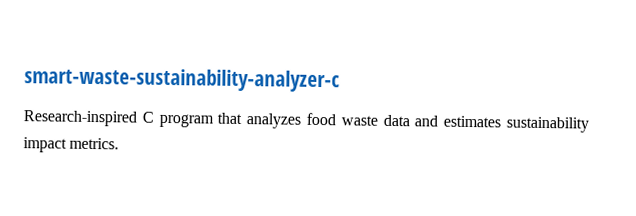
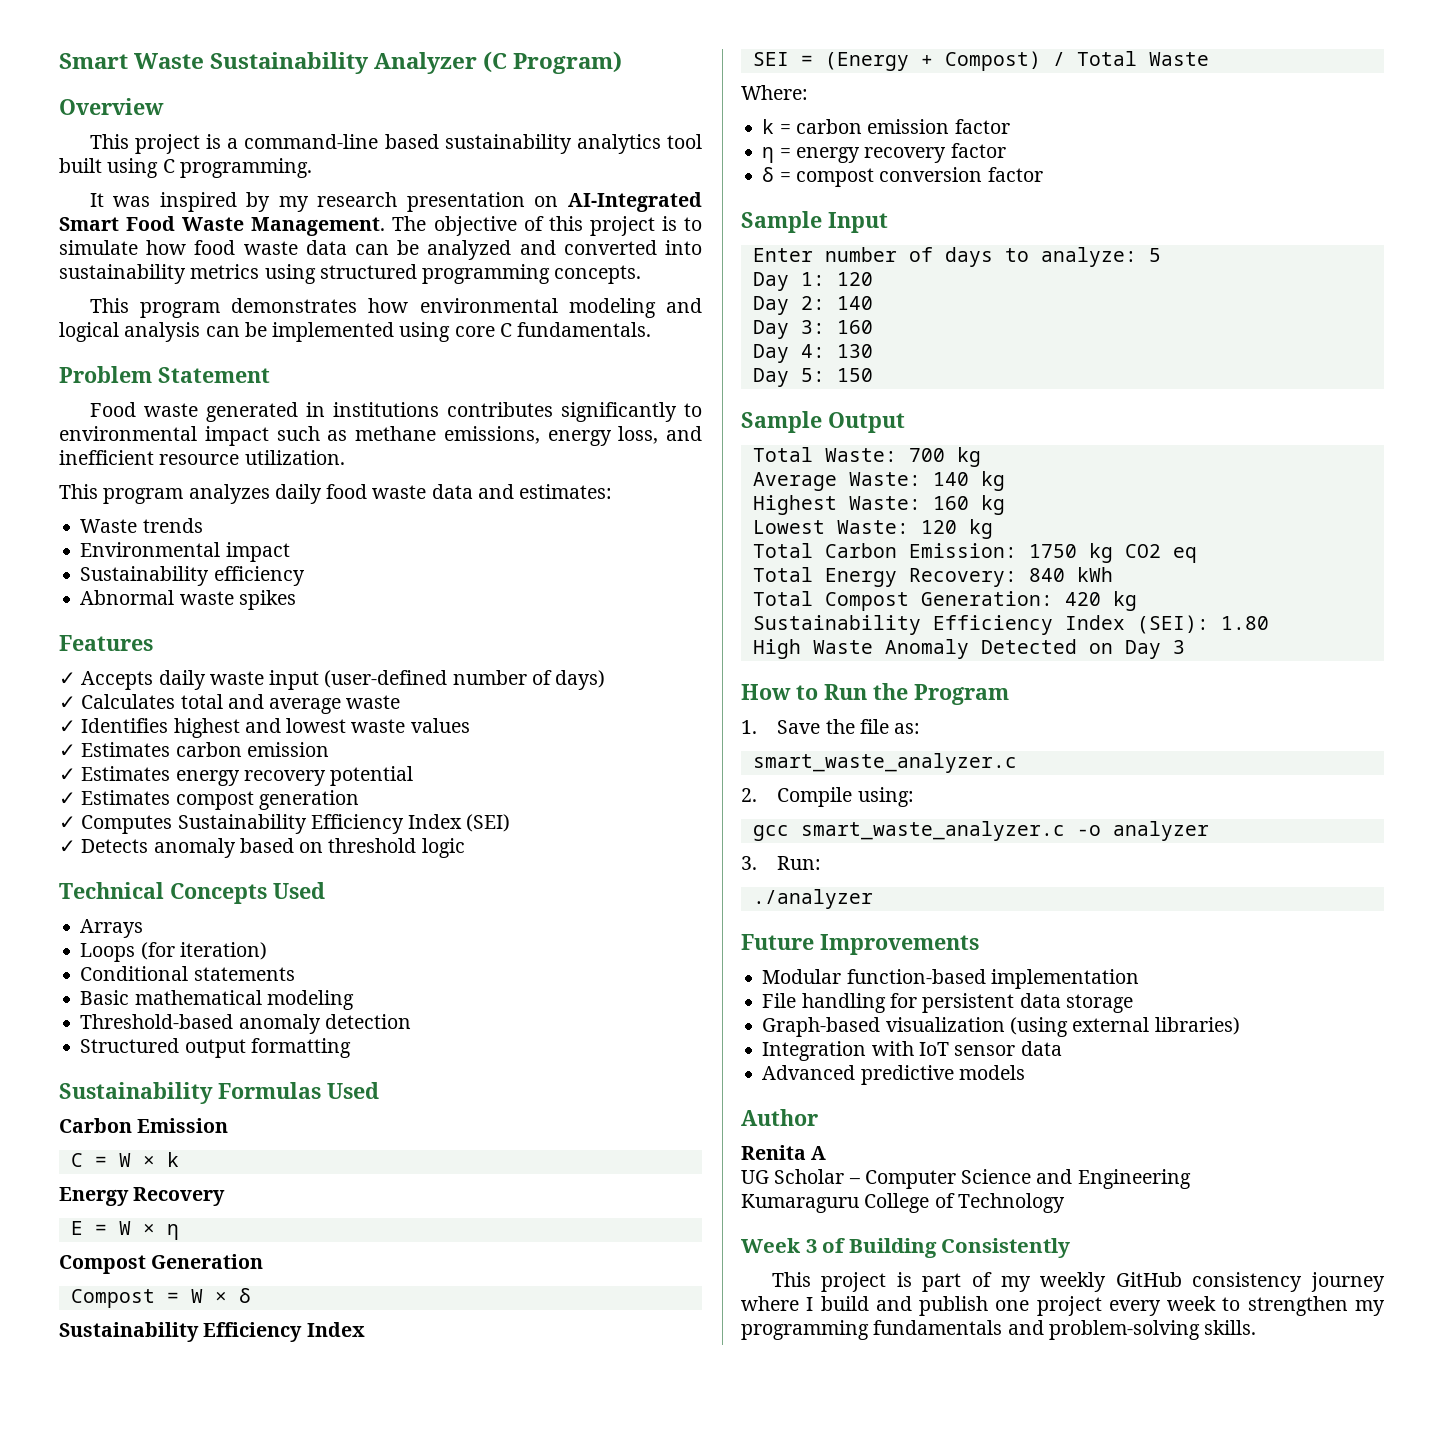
- smart-waste-sustainability-analyzer-c
- Research-inspired C program that analyzes food waste data and estimates sustainability impact metrics.
+ Smart Waste Sustainability Analyzer (C Program)
+ Overview
+ This project is a command-line based sustainability analytics tool built using C programming.
+ It was inspired by my research presentation on AI-Integrated Smart Food Waste Management. The objective of this project is to simulate how food waste data can be analyzed and converted into sustainability metrics using structured programming concepts.
+ This program demonstrates how environmental modeling and logical analysis can be implemented using core C fundamentals.
+ Problem Statement
+ Food waste generated in institutions contributes significantly to environmental impact such as methane emissions, energy loss, and inefficient resource utilization.
+ This program analyzes daily food waste data and estimates:
+ Waste trends
+ Environmental impact
+ Sustainability efficiency
+ Abnormal waste spikes
+ Features
+ ✓ Accepts daily waste input (user-defined number of days)
+ ✓ Calculates total and average waste
+ ✓ Identifies highest and lowest waste values
+ ✓ Estimates carbon emission
+ ✓ Estimates energy recovery potential
+ ✓ Estimates compost generation
+ ✓ Computes Sustainability Efficiency Index (SEI)
+ ✓ Detects anomaly based on threshold logic
+ Technical Concepts Used
+ Arrays
+ Loops (for iteration)
+ Conditional statements
+ Basic mathematical modeling
+ Threshold-based anomaly detection
+ Structured output formatting
+ Sustainability Formulas Used
+ Carbon Emission
+ C = W × k
+ Energy Recovery
+ E = W × η
+ Compost Generation
+ Compost = W × δ
+ Sustainability Efficiency Index
+ SEI = (Energy + Compost) / Total Waste
+ Where:
+ k = carbon emission factor
+ η = energy recovery factor
+ δ = compost conversion factor
+ Sample Input
+ Enter number of days to analyze: 5
+ Day 1: 120
+ Day 2: 140
+ Day 3: 160
+ Day 4: 130
+ Day 5: 150
+ Sample Output
+ Total Waste: 700 kg
+ Average Waste: 140 kg
+ Highest Waste: 160 kg
+ Lowest Waste: 120 kg
+ Total Carbon Emission: 1750 kg CO2 eq
+ Total Energy Recovery: 840 kWh
+ Total Compost Generation: 420 kg
+ Sustainability Efficiency Index (SEI): 1.80
+ High Waste Anomaly Detected on Day 3
+ How to Run the Program
+ 1. Save the file as:
+ smart_waste_analyzer.c
+ 2. Compile using:
+ gcc smart_waste_analyzer.c -o analyzer
+ 3. Run:
+ ./analyzer
+ Future Improvements
+ Modular function-based implementation
+ File handling for persistent data storage
+ Graph-based visualization (using external libraries)
+ Integration with IoT sensor data
+ Advanced predictive models
+ Author
+ Renita A
+ UG Scholar – Computer Science and Engineering
+ Kumaraguru College of Technology
+ Week 3 of Building Consistently
+ This project is part of my weekly GitHub consistency journey where I build and publish one project every week to strengthen my programming fundamentals and problem-solving skills.

